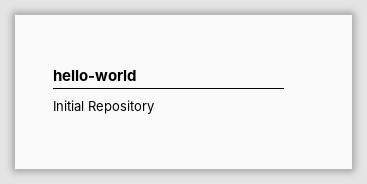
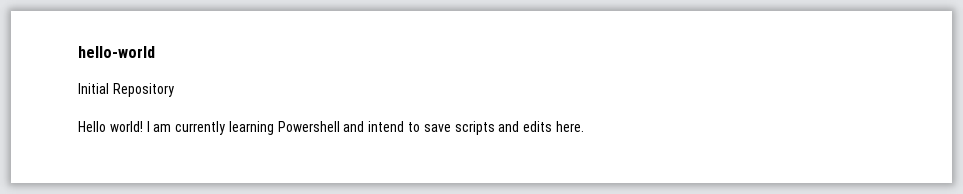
+ Hello world! I am currently learning Powershell and intend to save scripts and edits here.

